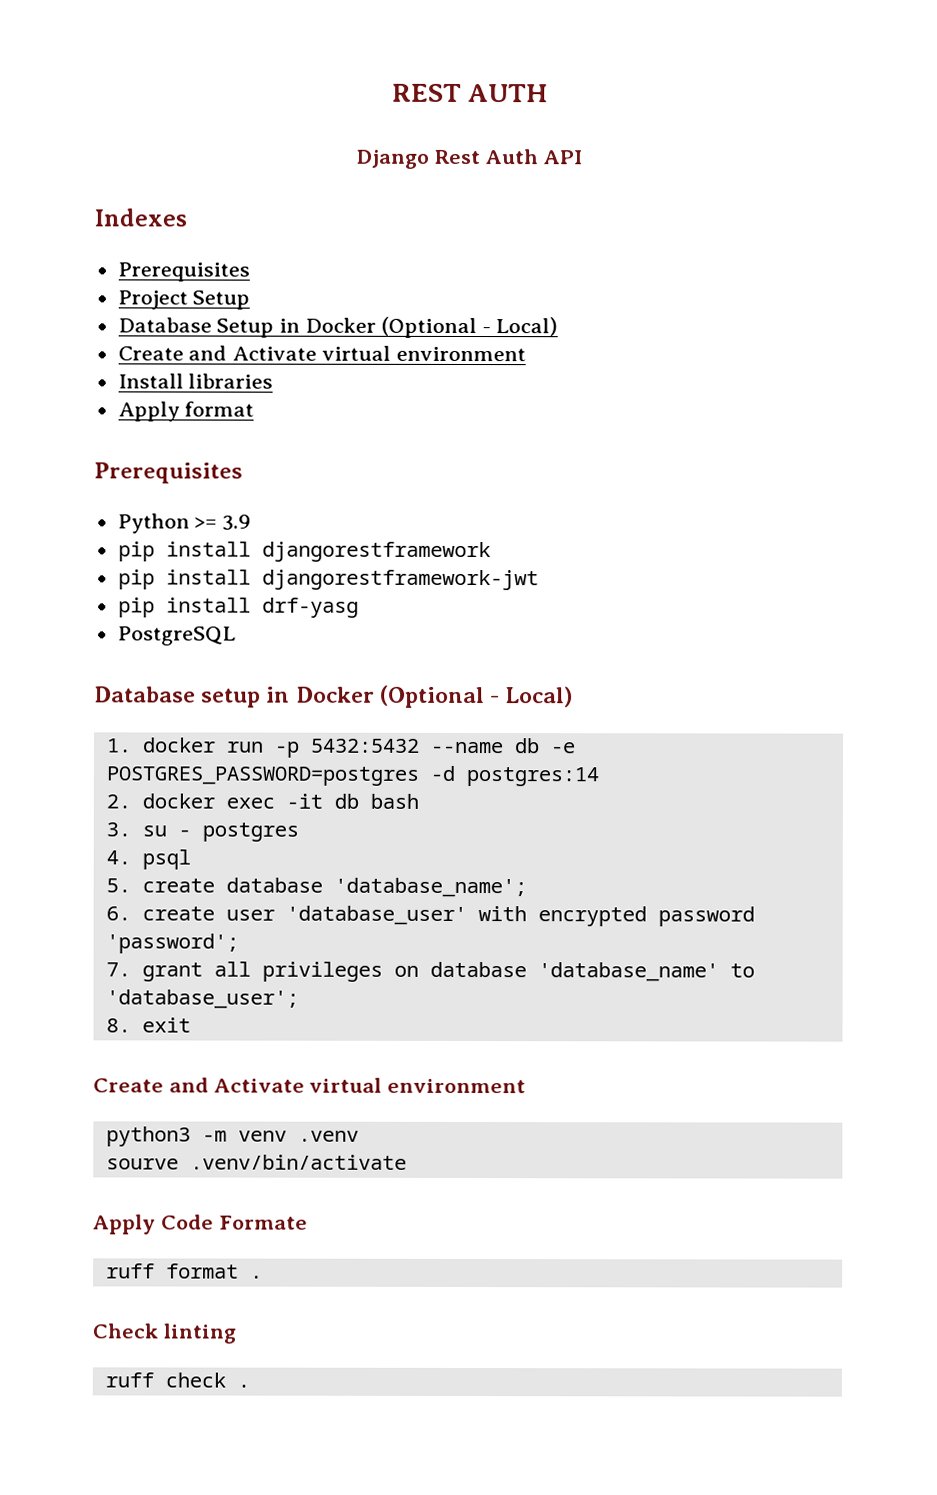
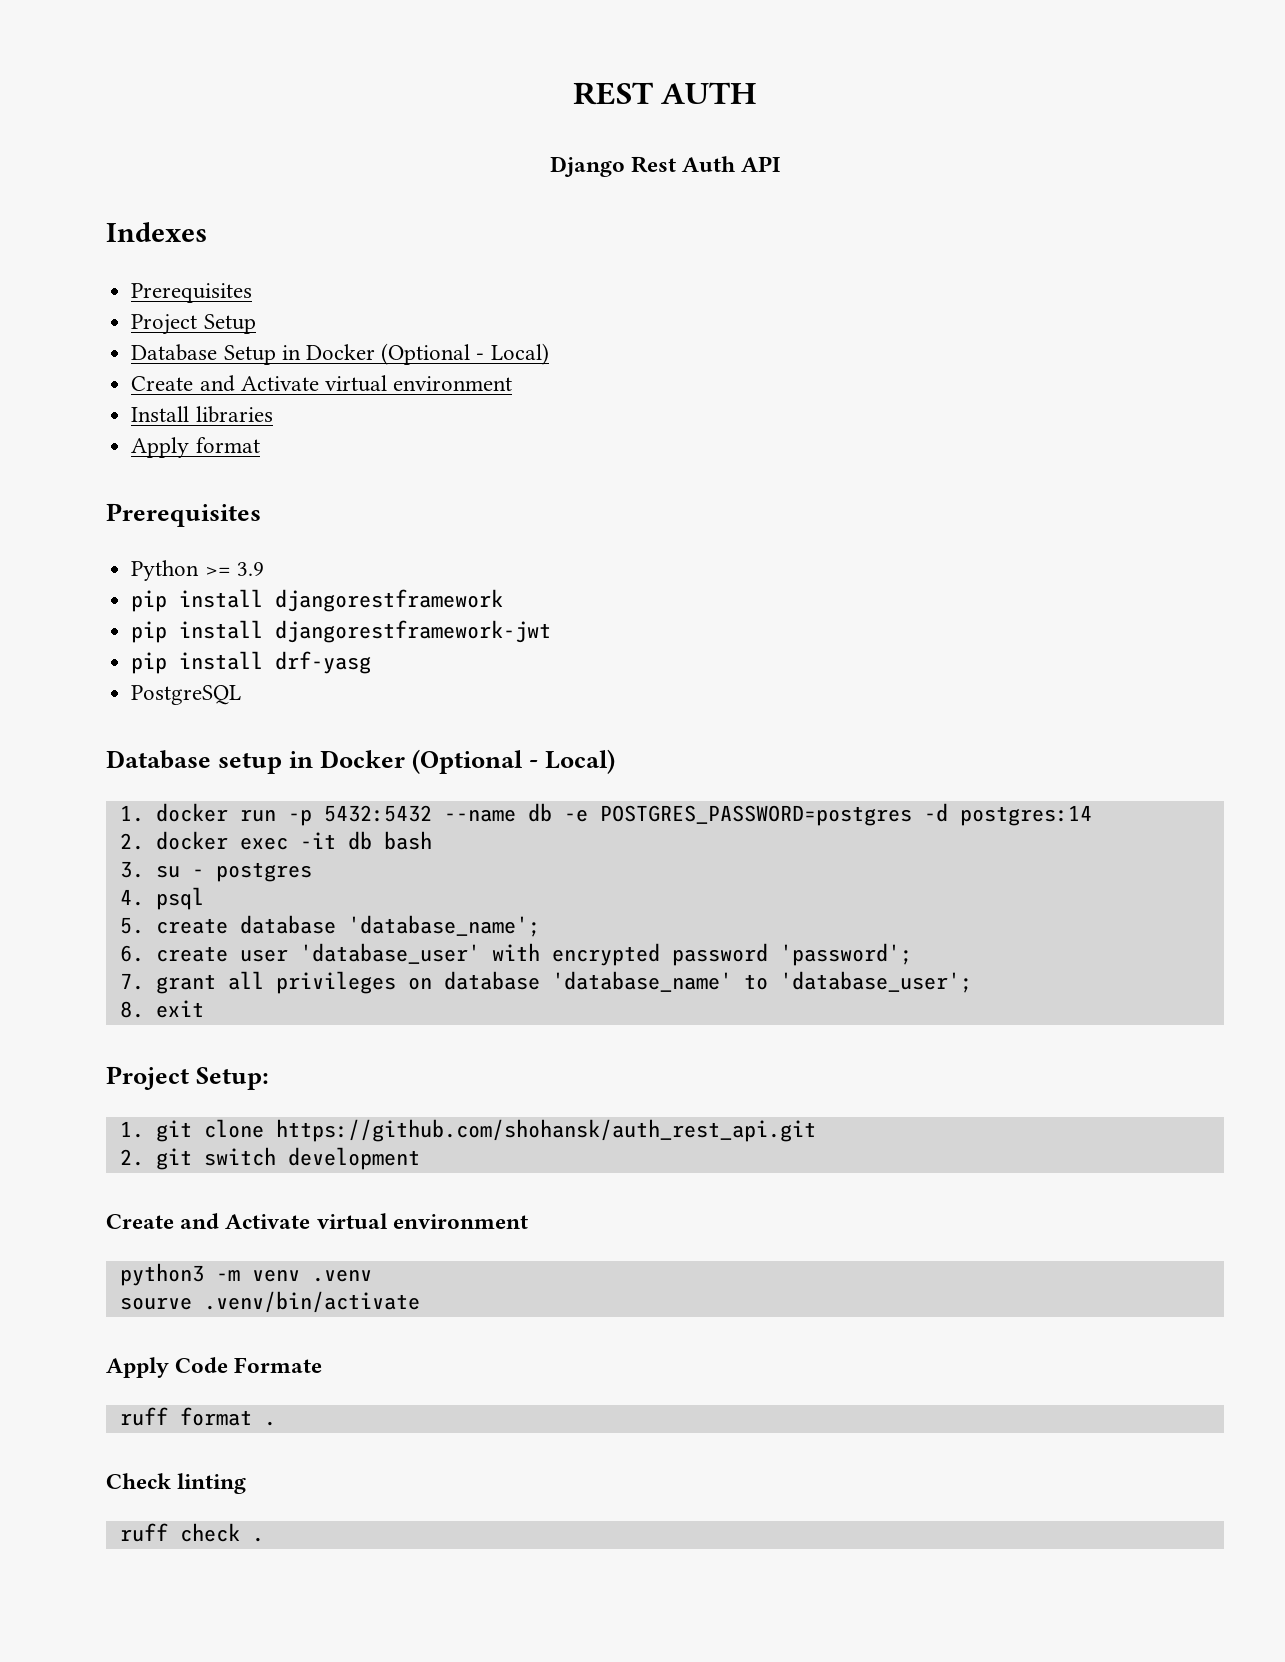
+ Project Setup:
+ 1. git clone https://github.com/shohansk/auth_rest_api.git
+ 2. git switch development

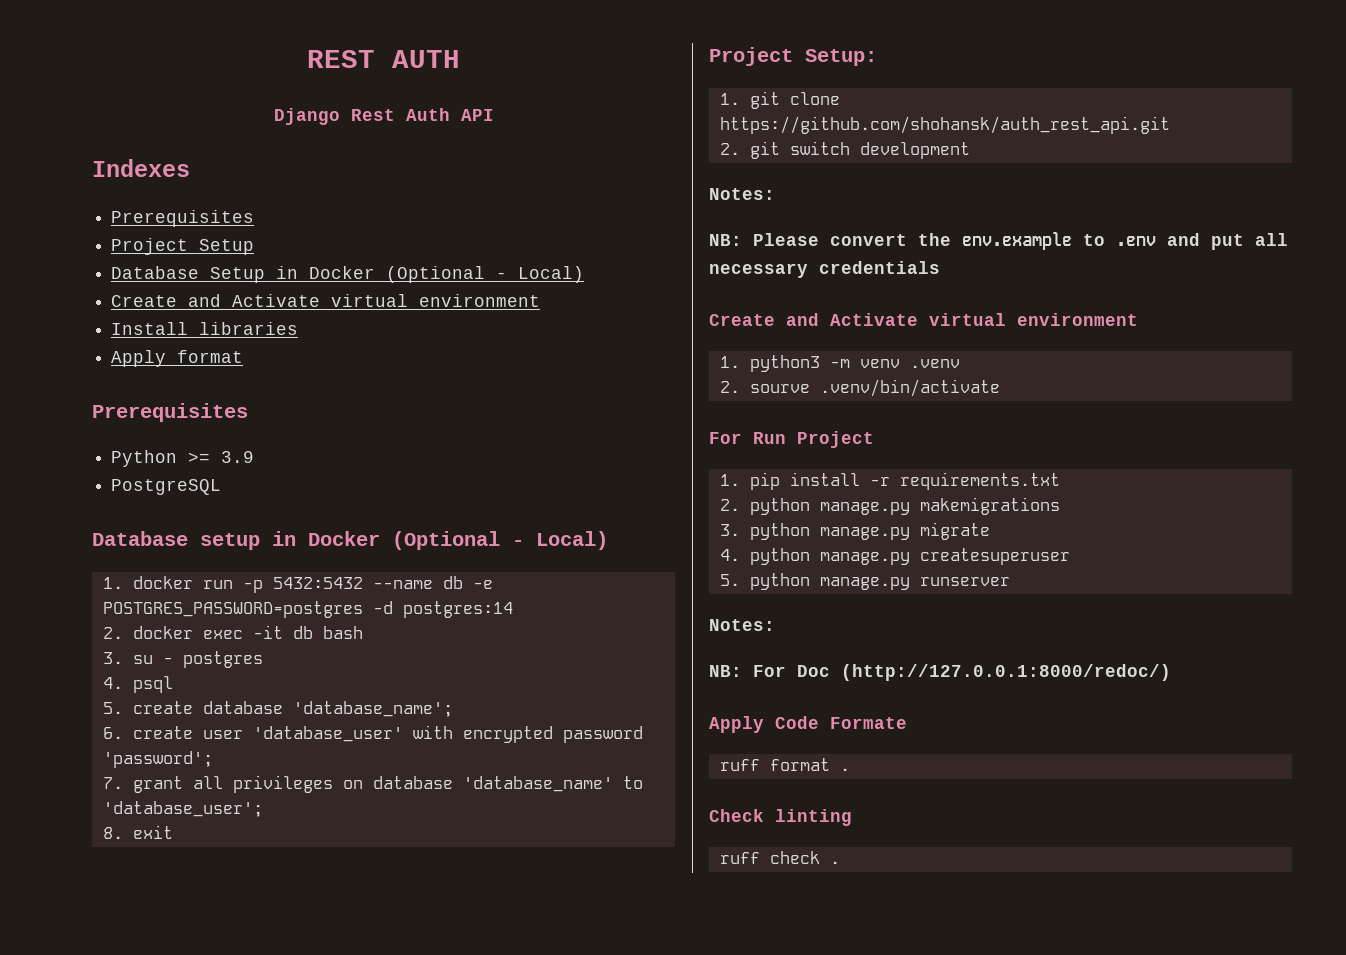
- pip install djangorestframework
- pip install djangorestframework-jwt
- pip install drf-yasg
  2. git switch development
+ Notes:
+ NB: Please convert the env.example to .env and put all necessary credentials
  Create and Activate virtual environment
- python3 -m venv .venv
+ 1. python3 -m venv .venv
- sourve .venv/bin/activate
+ 2. sourve .venv/bin/activate
+ For Run Project
+ 1. pip install -r requirements.txt
+ 2. python manage.py makemigrations
+ 3. python manage.py migrate
+ 4. python manage.py createsuperuser
+ 5. python manage.py runserver
+ Notes:
+ NB: For Doc (http://127.0.0.1:8000/redoc/)

